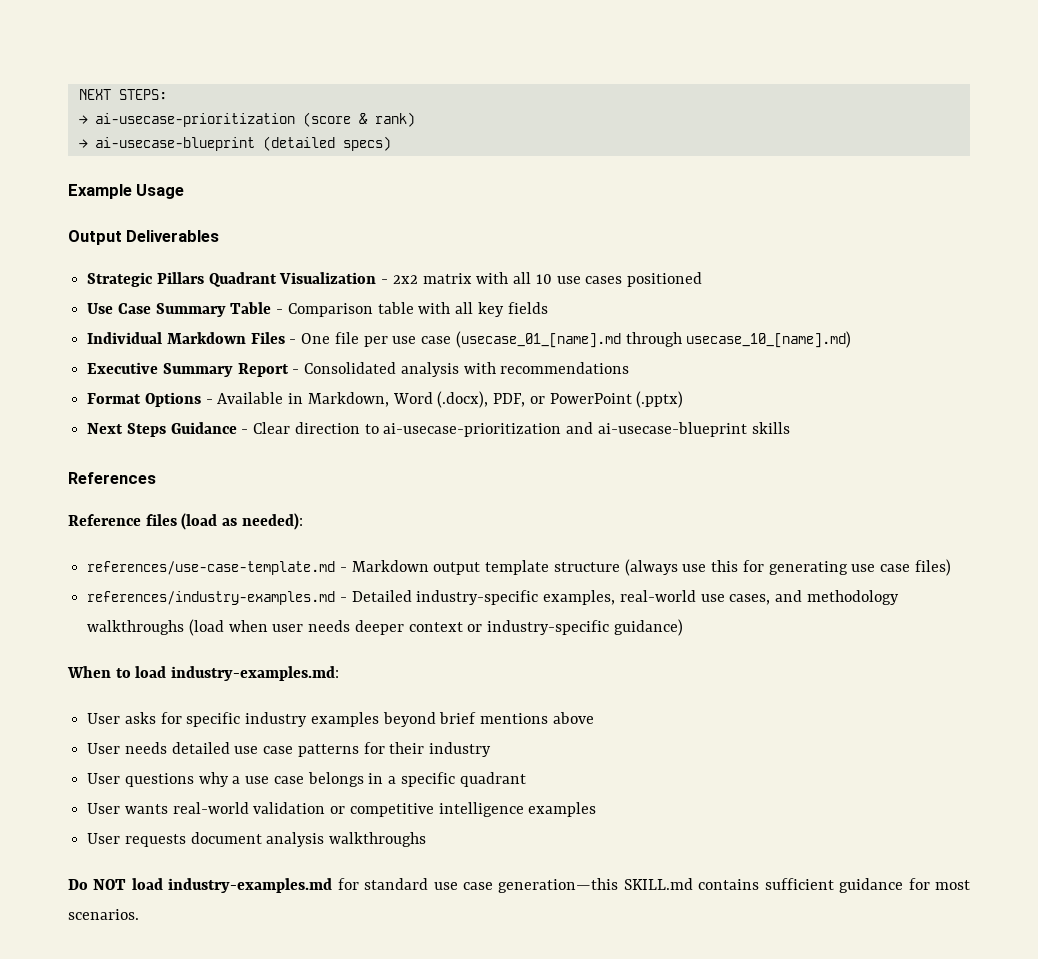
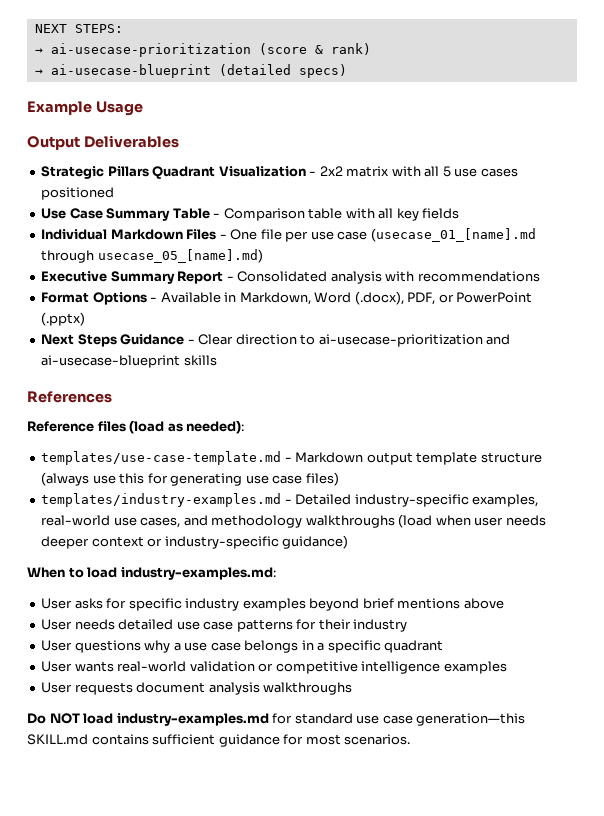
- Strategic Pillars Quadrant Visualization - 2x2 matrix with all 10 use cases positioned
+ Strategic Pillars Quadrant Visualization - 2x2 matrix with all 5 use cases positioned
- Individual Markdown Files - One file per use case (usecase_01_[name].md through usecase_10_[name].md)
+ Individual Markdown Files - One file per use case (usecase_01_[name].md through usecase_05_[name].md)
- references/use-case-template.md - Markdown output template structure (always use this for generating use case files)
+ templates/use-case-template.md - Markdown output template structure (always use this for generating use case files)
- references/industry-examples.md - Detailed industry-specific examples, real-world use cases, and methodology walkthroughs (load when user needs deeper context or industry-specific guidance)
+ templates/industry-examples.md - Detailed industry-specific examples, real-world use cases, and methodology walkthroughs (load when user needs deeper context or industry-specific guidance)

